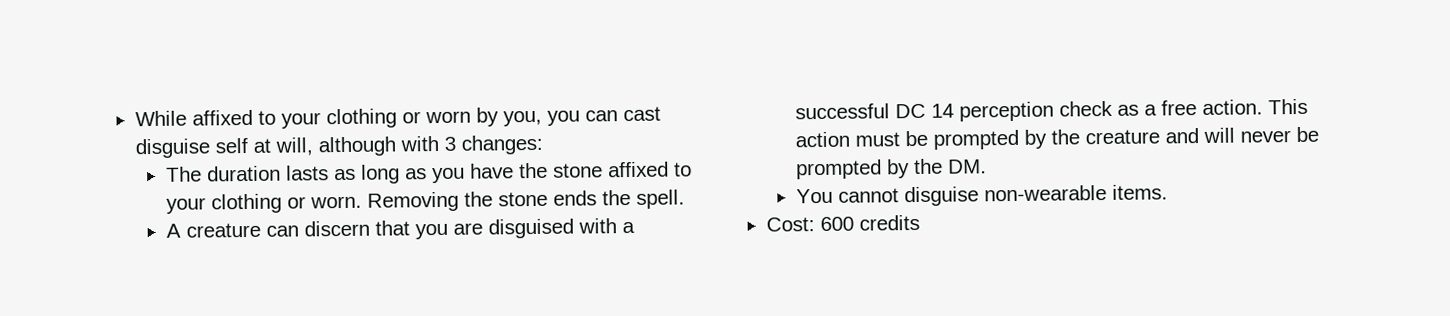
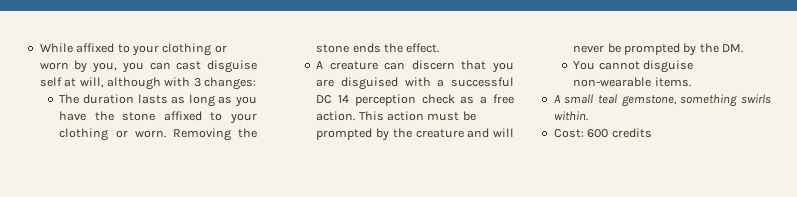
- Removing the stone ends the spell.
+ Removing the stone ends the effect.
+ A small teal gemstone, something swirls within.

